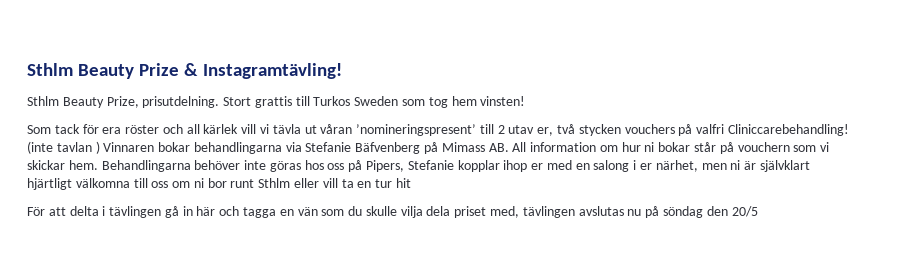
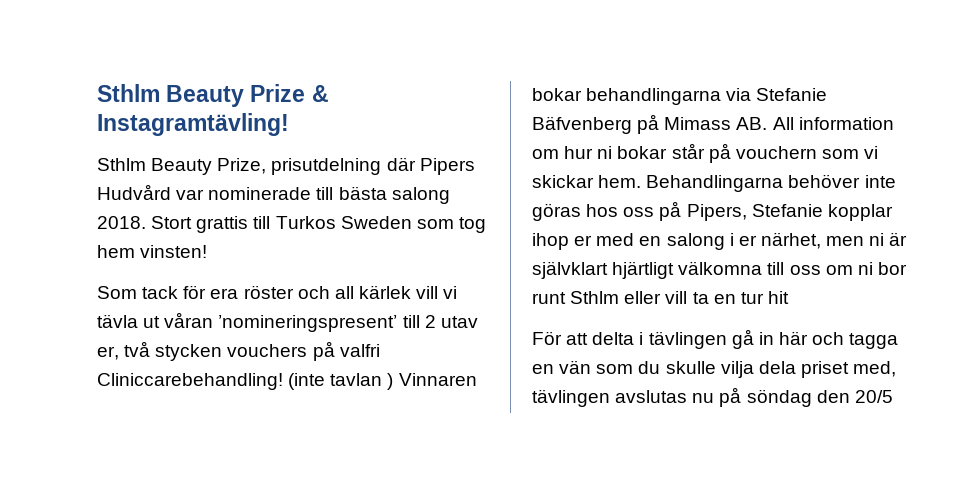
- Sthlm Beauty Prize, prisutdelning.
+ Sthlm Beauty Prize, prisutdelning där Pipers Hudvård var nominerade till bästa salong 2018.

